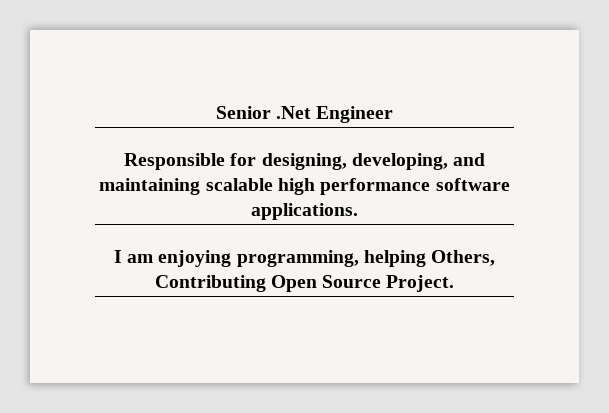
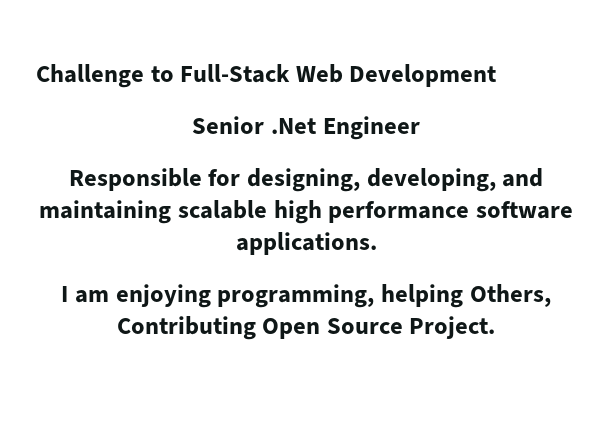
+ Challenge to Full-Stack Web Development

